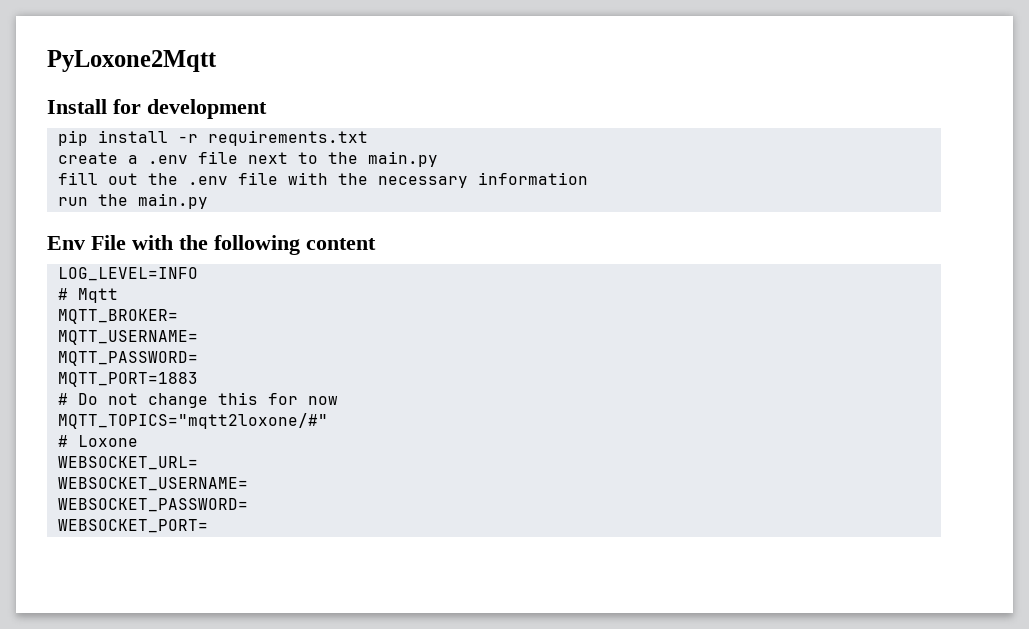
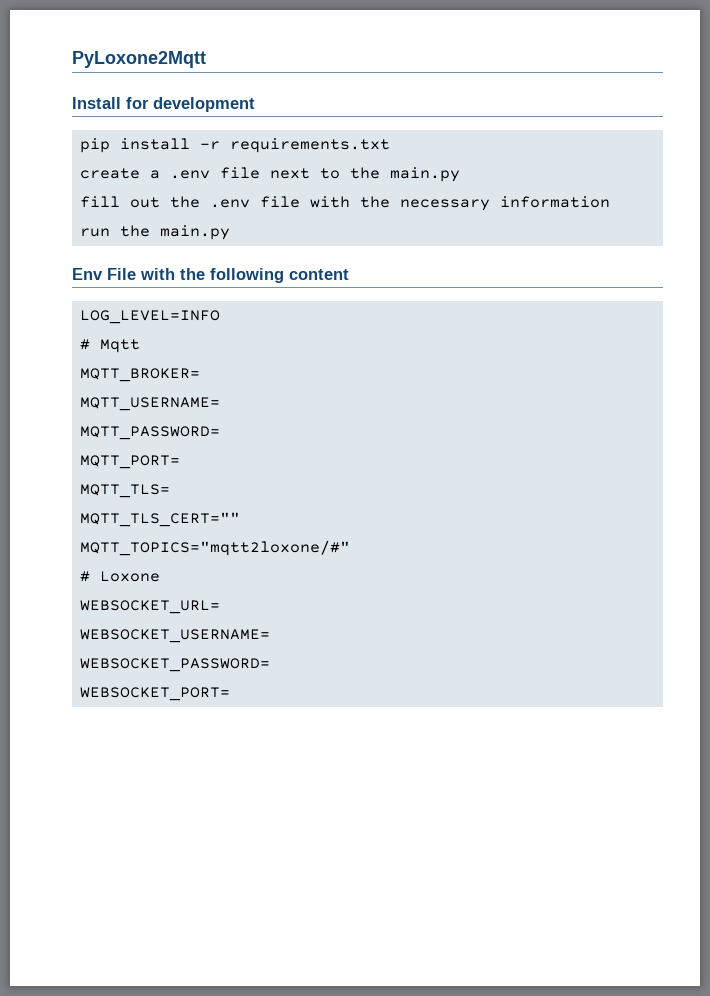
- MQTT_PORT=1883
- # Do not change this for now
+ MQTT_PORT=
+ MQTT_TLS=
+ MQTT_TLS_CERT=""

